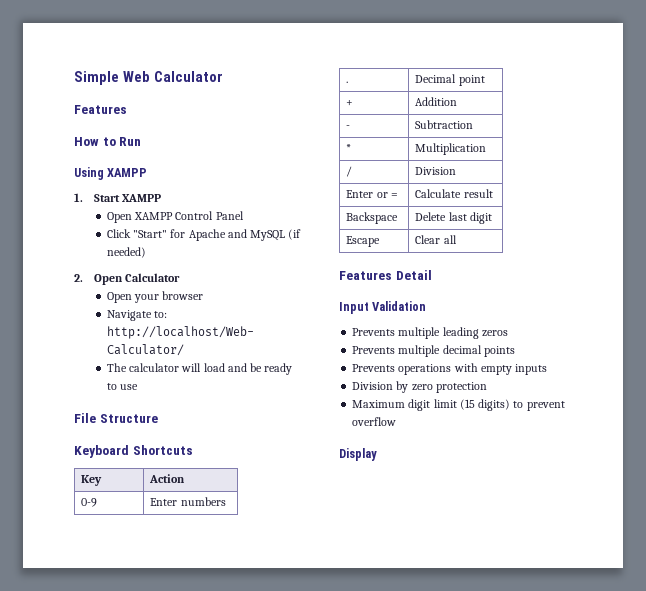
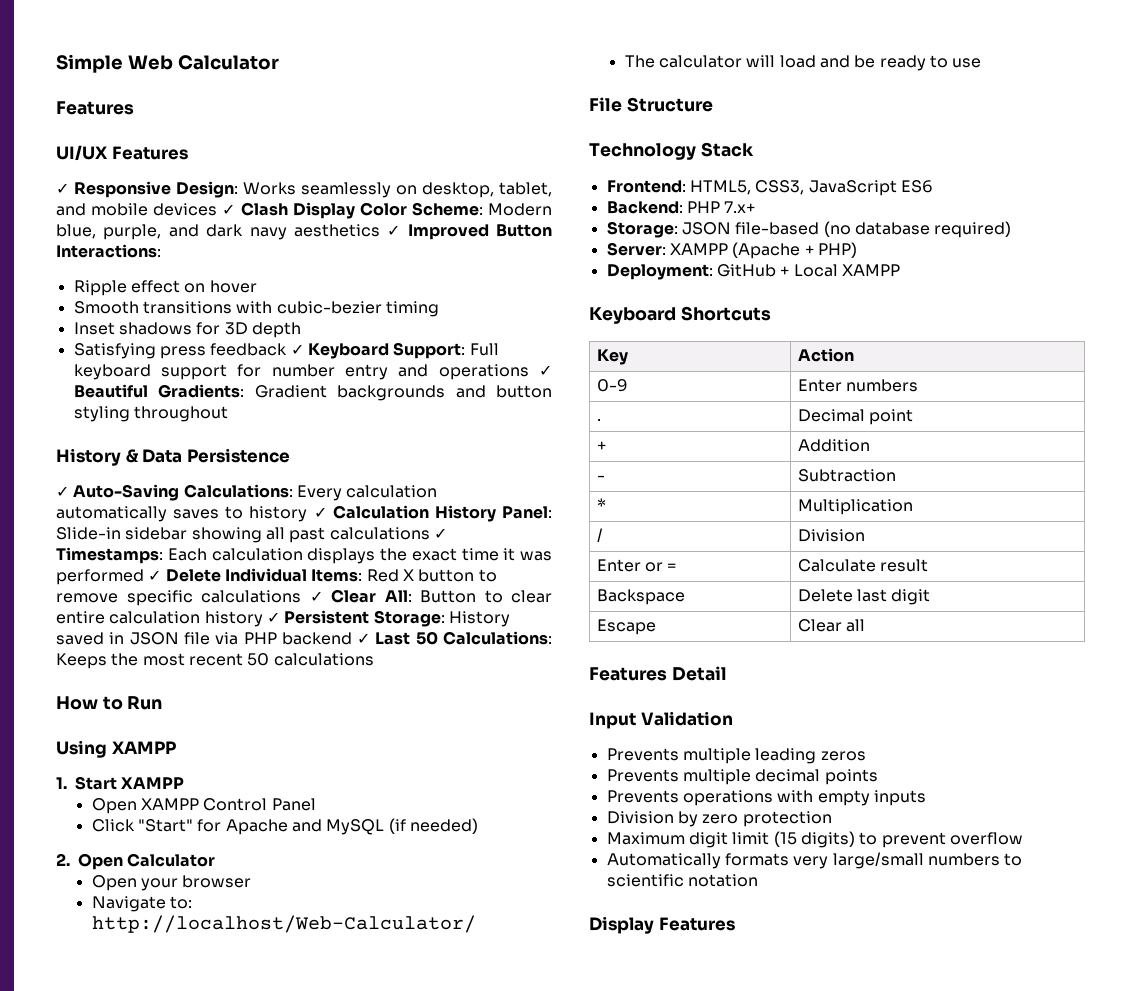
+ UI/UX Features
+ ✓ Responsive Design: Works seamlessly on desktop, tablet, and mobile devices ✓ Clash Display Color Scheme: Modern blue, purple, and dark navy aesthetics ✓ Improved Button Interactions:
+ Ripple effect on hover
+ Smooth transitions with cubic-bezier timing
+ Inset shadows for 3D depth
+ Satisfying press feedback ✓ Keyboard Support: Full keyboard support for number entry and operations ✓ Beautiful Gradients: Gradient backgrounds and button styling throughout
+ History & Data Persistence
+ ✓ Auto-Saving Calculations: Every calculation automatically saves to history ✓ Calculation History Panel: Slide-in sidebar showing all past calculations ✓ Timestamps: Each calculation displays the exact time it was performed ✓ Delete Individual Items: Red X button to remove specific calculations ✓ Clear All: Button to clear entire calculation history ✓ Persistent Storage: History saved in JSON file via PHP backend ✓ Last 50 Calculations: Keeps the most recent 50 calculations
+ Technology Stack
+ Frontend: HTML5, CSS3, JavaScript ES6
+ Backend: PHP 7.x+
+ Storage: JSON file-based (no database required)
+ Server: XAMPP (Apache + PHP)
+ Deployment: GitHub + Local XAMPP
- Display
+ Automatically formats very large/small numbers to scientific notation
+ Display Features

